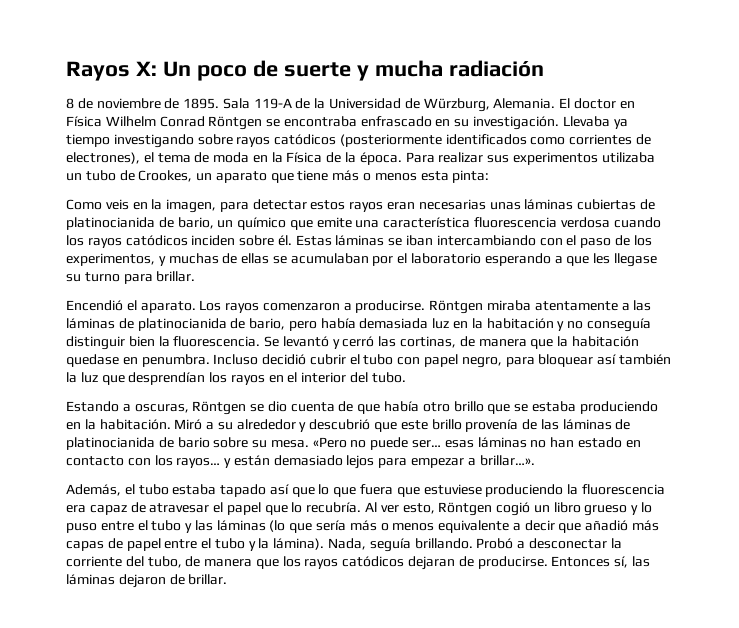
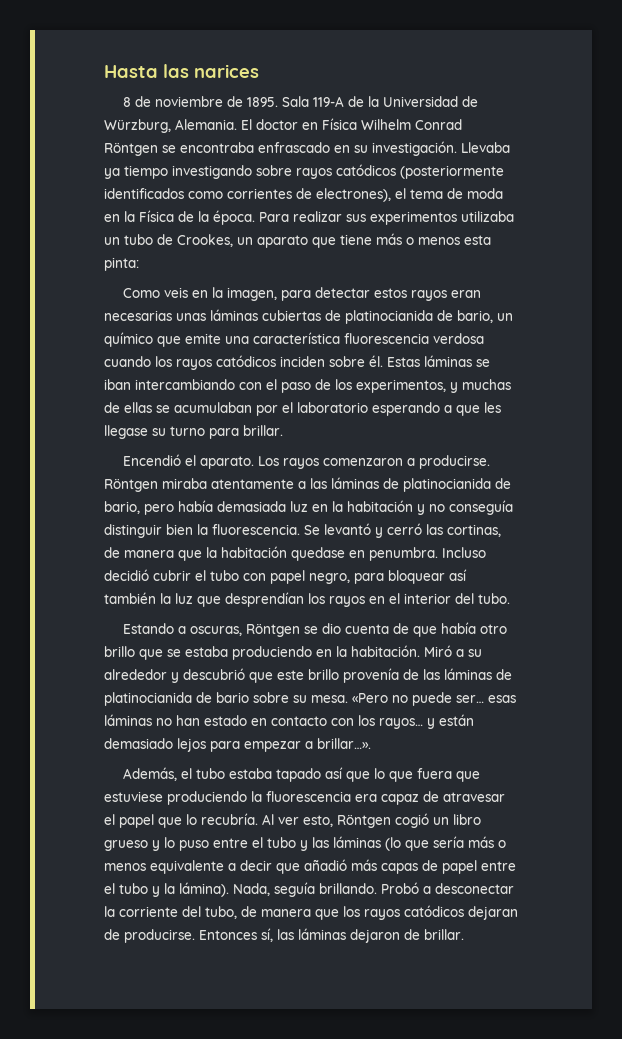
- Rayos X: Un poco de suerte y mucha radiación
+ Hasta las narices

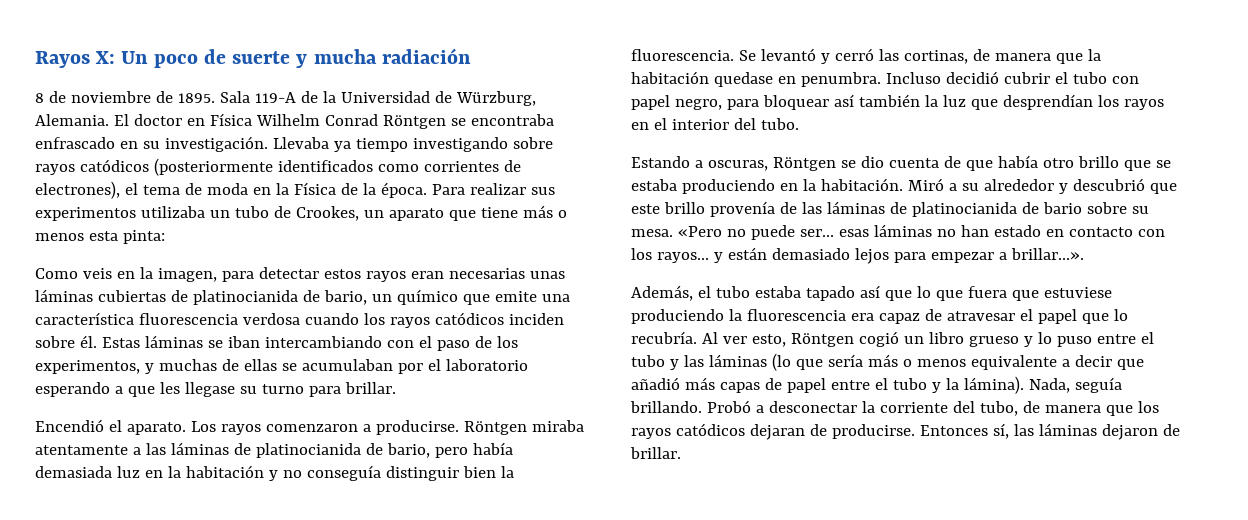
- Hasta las narices
+ Rayos X: Un poco de suerte y mucha radiación

